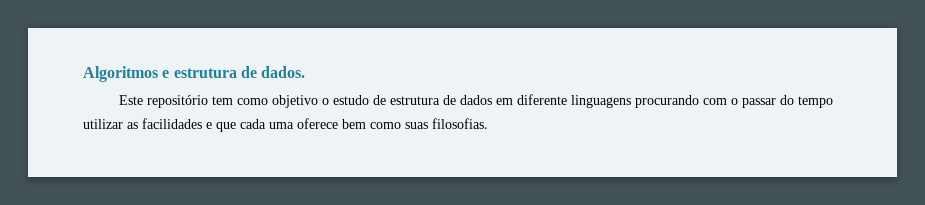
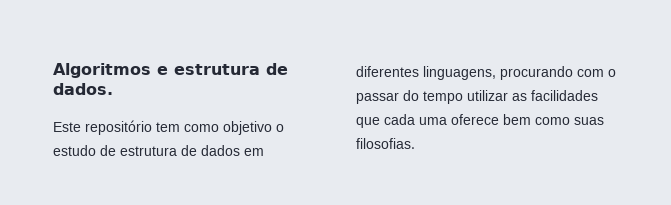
- Este repositório tem como objetivo o estudo de estrutura de dados em diferente linguagens procurando com o passar do tempo utilizar as facilidades e que cada uma oferece bem como suas filosofias.
+ Este repositório tem como objetivo o estudo de estrutura de dados em diferentes linguagens, procurando com o passar do tempo utilizar as facilidades que cada uma oferece bem como suas filosofias.

